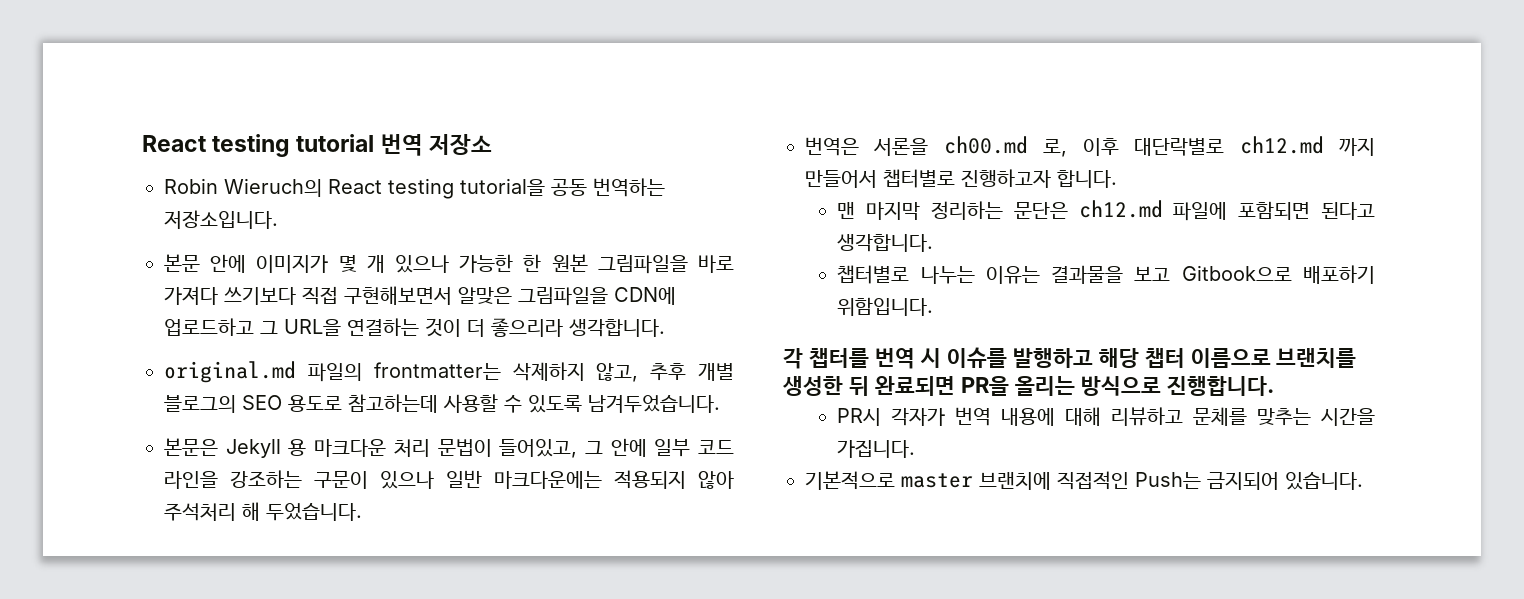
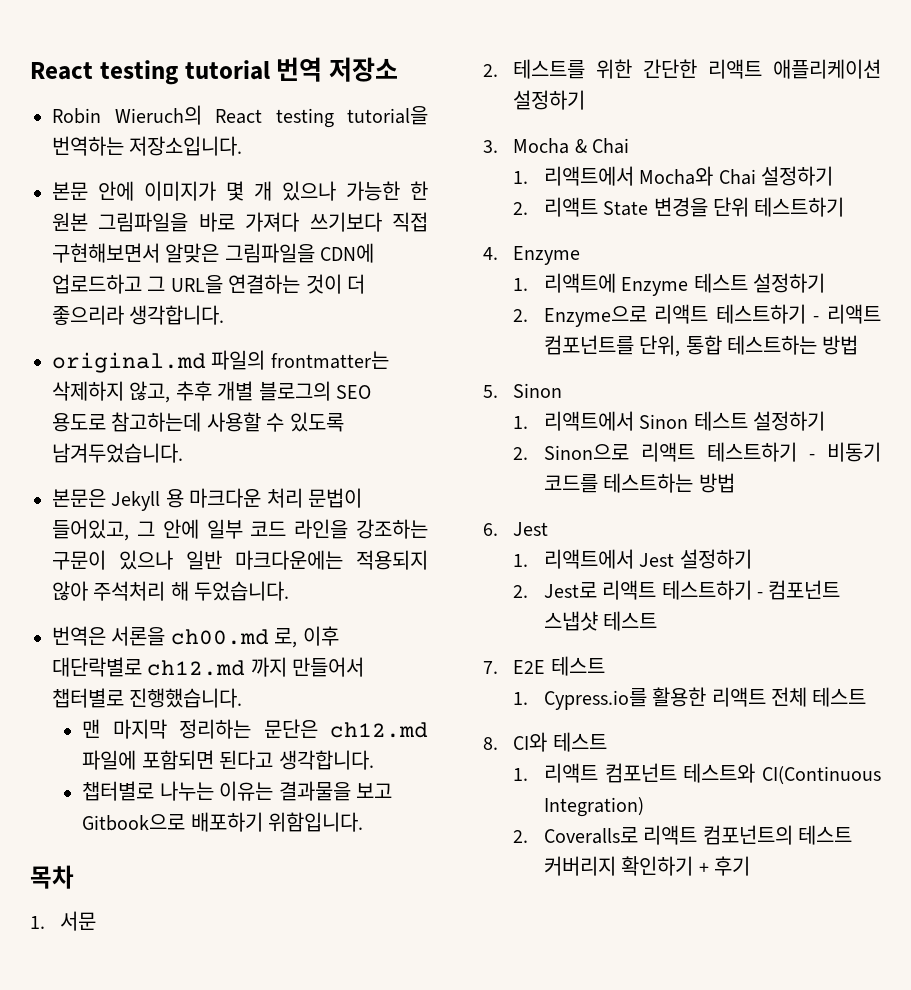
- Robin Wieruch의 React testing tutorial을 공동 번역하는 저장소입니다.
+ Robin Wieruch의 React testing tutorial을 번역하는 저장소입니다.
- 번역은 서론을 ch00.md 로, 이후 대단락별로 ch12.md 까지 만들어서 챕터별로 진행하고자 합니다.
+ 번역은 서론을 ch00.md 로, 이후 대단락별로 ch12.md 까지 만들어서 챕터별로 진행했습니다.
- 각 챕터를 번역 시 이슈를 발행하고 해당 챕터 이름으로 브랜치를 생성한 뒤 완료되면 PR을 올리는 방식으로 진행합니다.
- PR시 각자가 번역 내용에 대해 리뷰하고 문체를 맞추는 시간을 가집니다.
- 기본적으로 master 브랜치에 직접적인 Push는 금지되어 있습니다.
+ 목차
+ 1. 서문
+ 2. 테스트를 위한 간단한 리액트 애플리케이션 설정하기
+ 3. Mocha & Chai
+ 1. 리액트에서 Mocha와 Chai 설정하기
+ 2. 리액트 State 변경을 단위 테스트하기
+ 4. Enzyme
+ 1. 리액트에 Enzyme 테스트 설정하기
+ 2. Enzyme으로 리액트 테스트하기 - 리액트 컴포넌트를 단위, 통합 테스트하는 방법
+ 5. Sinon
+ 1. 리액트에서 Sinon 테스트 설정하기
+ 2. Sinon으로 리액트 테스트하기 - 비동기 코드를 테스트하는 방법
+ 6. Jest
+ 1. 리액트에서 Jest 설정하기
+ 2. Jest로 리액트 테스트하기 - 컴포넌트 스냅샷 테스트
+ 7. E2E 테스트
+ 1. Cypress.io를 활용한 리액트 전체 테스트
+ 8. CI와 테스트
+ 1. 리액트 컴포넌트 테스트와 CI(Continuous Integration)
+ 2. Coveralls로 리액트 컴포넌트의 테스트 커버리지 확인하기 + 후기

